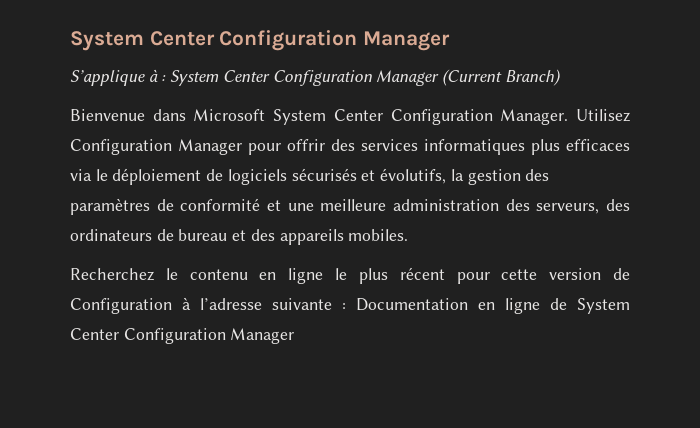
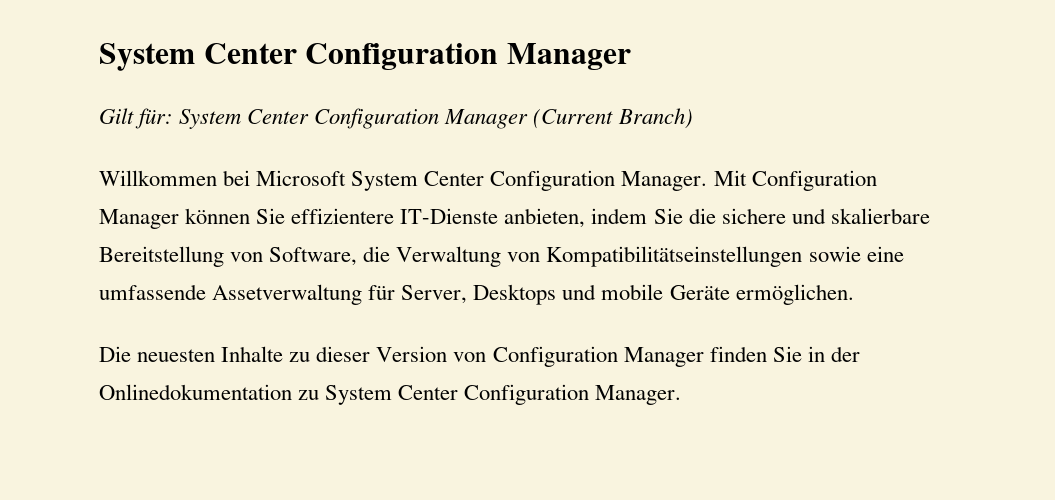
- S’applique à : System Center Configuration Manager (Current Branch)
+ Gilt für: System Center Configuration Manager (Current Branch)
- Bienvenue dans Microsoft System Center Configuration Manager.
+ Willkommen bei Microsoft System Center Configuration Manager.
- Utilisez Configuration Manager pour offrir des services informatiques plus efficaces via le déploiement de logiciels sécurisés et évolutifs, la gestion des paramètres de conformité et une meilleure administration des serveurs, des ordinateurs de bureau et des appareils mobiles.
- Recherchez le contenu en ligne le plus récent pour cette version de Configuration à l’adresse suivante : Documentation en ligne de System Center Configuration Manager
+ Mit Configuration Manager können Sie effizientere IT-Dienste anbieten, indem Sie die sichere und skalierbare Bereitstellung von Software, die Verwaltung von Kompatibilitätseinstellungen sowie eine umfassende Assetverwaltung für Server, Desktops und mobile Geräte ermöglichen.
+ Die neuesten Inhalte zu dieser Version von Configuration Manager finden Sie in der Onlinedokumentation zu System Center Configuration Manager.

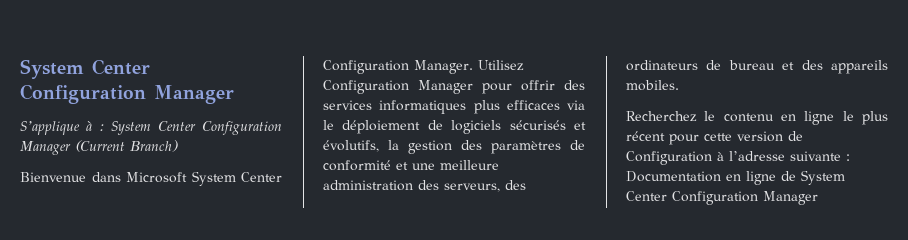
- Gilt für: System Center Configuration Manager (Current Branch)
+ S’applique à : System Center Configuration Manager (Current Branch)
- Willkommen bei Microsoft System Center Configuration Manager.
+ Bienvenue dans Microsoft System Center Configuration Manager.
- Mit Configuration Manager können Sie effizientere IT-Dienste anbieten, indem Sie die sichere und skalierbare Bereitstellung von Software, die Verwaltung von Kompatibilitätseinstellungen sowie eine umfassende Assetverwaltung für Server, Desktops und mobile Geräte ermöglichen.
- Die neuesten Inhalte zu dieser Version von Configuration Manager finden Sie in der Onlinedokumentation zu System Center Configuration Manager.
+ Utilisez Configuration Manager pour offrir des services informatiques plus efficaces via le déploiement de logiciels sécurisés et évolutifs, la gestion des paramètres de conformité et une meilleure administration des serveurs, des ordinateurs de bureau et des appareils mobiles.
+ Recherchez le contenu en ligne le plus récent pour cette version de Configuration à l’adresse suivante : Documentation en ligne de System Center Configuration Manager

